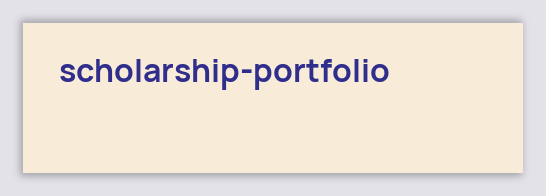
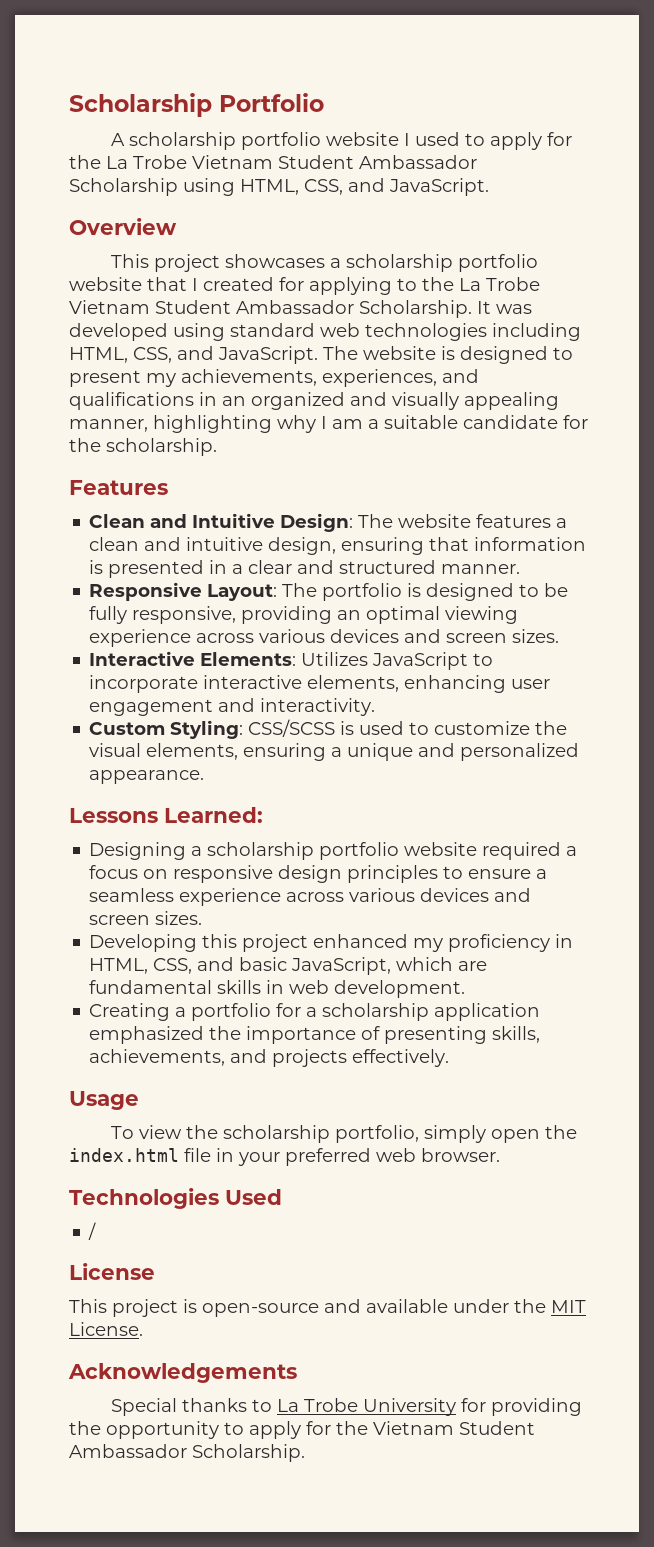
- scholarship-portfolio
+ Scholarship Portfolio
+ A scholarship portfolio website I used to apply for the La Trobe Vietnam Student Ambassador Scholarship using HTML, CSS, and JavaScript.
+ Overview
+ This project showcases a scholarship portfolio website that I created for applying to the La Trobe Vietnam Student Ambassador Scholarship. It was developed using standard web technologies including HTML, CSS, and JavaScript. The website is designed to present my achievements, experiences, and qualifications in an organized and visually appealing manner, highlighting why I am a suitable candidate for the scholarship.
+ Features
+ Clean and Intuitive Design: The website features a clean and intuitive design, ensuring that information is presented in a clear and structured manner.
+ Responsive Layout: The portfolio is designed to be fully responsive, providing an optimal viewing experience across various devices and screen sizes.
+ Interactive Elements: Utilizes JavaScript to incorporate interactive elements, enhancing user engagement and interactivity.
+ Custom Styling: CSS/SCSS is used to customize the visual elements, ensuring a unique and personalized appearance.
+ Lessons Learned:
+ Designing a scholarship portfolio website required a focus on responsive design principles to ensure a seamless experience across various devices and screen sizes.
+ Developing this project enhanced my proficiency in HTML, CSS, and basic JavaScript, which are fundamental skills in web development.
+ Creating a portfolio for a scholarship application emphasized the importance of presenting skills, achievements, and projects effectively.
+ Usage
+ To view the scholarship portfolio, simply open the index.html file in your preferred web browser.
+ Technologies Used
+ /
+ License
+ This project is open-source and available under the MIT License.
+ Acknowledgements
+ Special thanks to La Trobe University for providing the opportunity to apply for the Vietnam Student Ambassador Scholarship.

